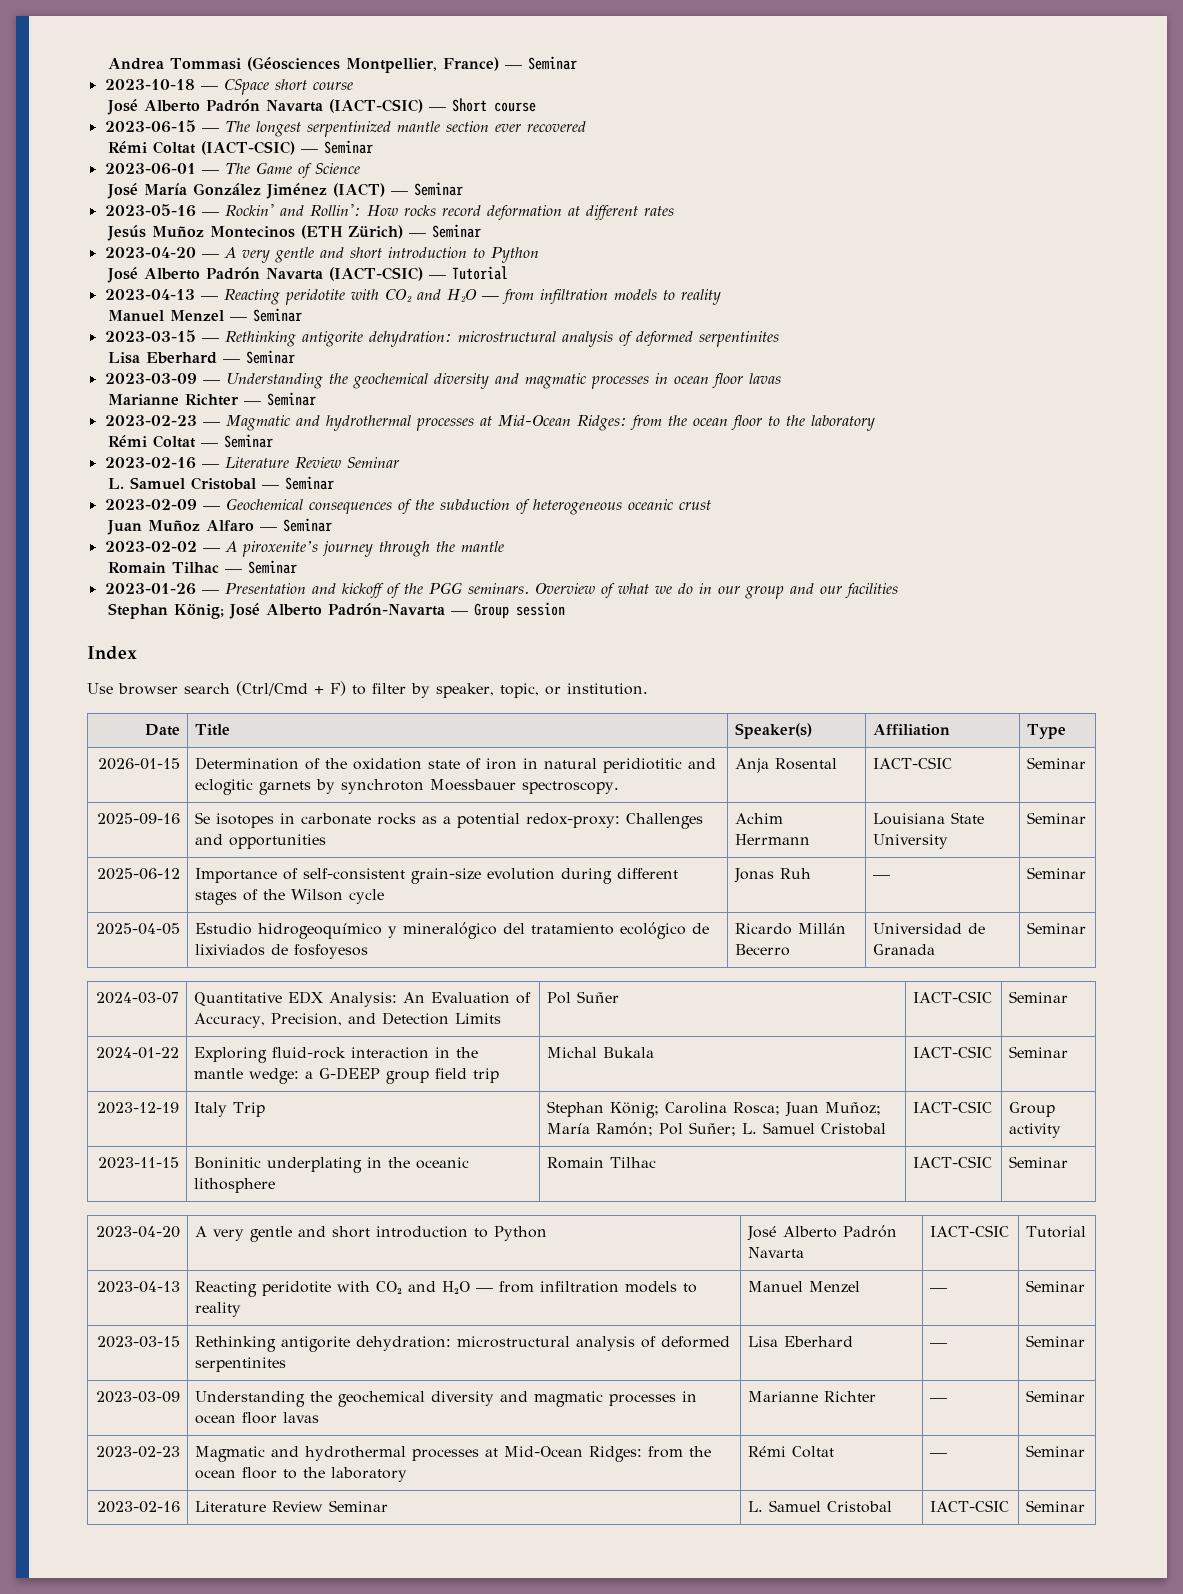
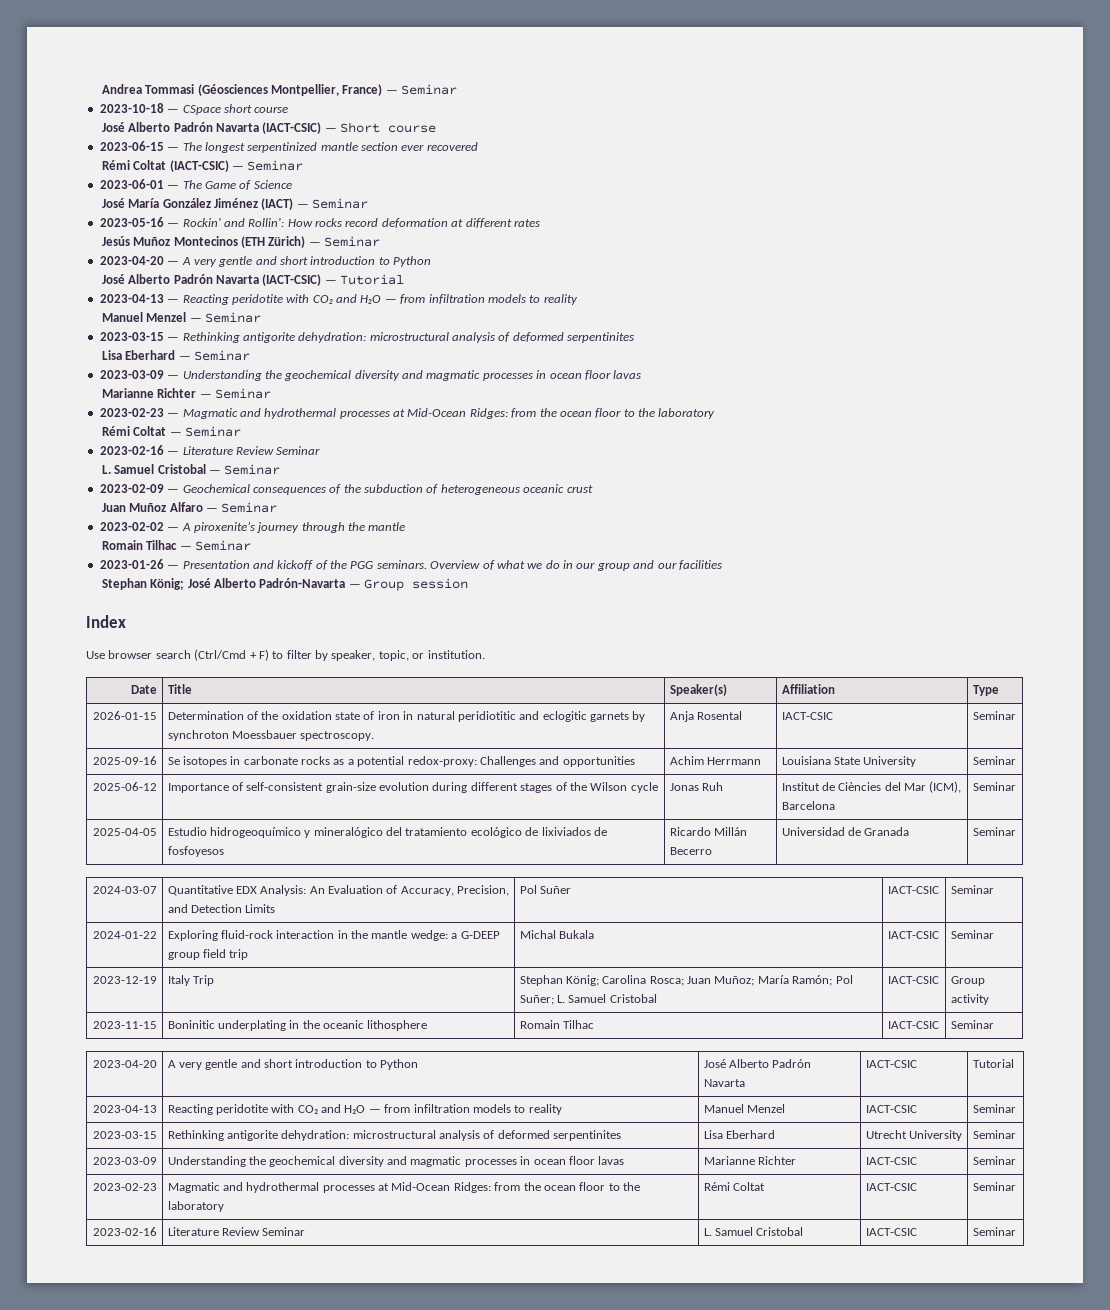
- 2025-06-12 | Importance of self-consistent grain-size evolution during different stages of the Wilson cycle | Jonas Ruh | — | Seminar
+ 2025-06-12 | Importance of self-consistent grain-size evolution during different stages of the Wilson cycle | Jonas Ruh | Institut de Ciències del Mar (ICM), Barcelona | Seminar
- 2023-04-13 | Reacting peridotite with CO₂ and H₂O — from infiltration models to reality | Manuel Menzel | — | Seminar
+ 2023-04-13 | Reacting peridotite with CO₂ and H₂O — from infiltration models to reality | Manuel Menzel | IACT-CSIC | Seminar
- 2023-03-15 | Rethinking antigorite dehydration: microstructural analysis of deformed serpentinites | Lisa Eberhard | — | Seminar
+ 2023-03-15 | Rethinking antigorite dehydration: microstructural analysis of deformed serpentinites | Lisa Eberhard | Utrecht University | Seminar
- 2023-03-09 | Understanding the geochemical diversity and magmatic processes in ocean floor lavas | Marianne Richter | — | Seminar
+ 2023-03-09 | Understanding the geochemical diversity and magmatic processes in ocean floor lavas | Marianne Richter | IACT-CSIC | Seminar
- 2023-02-23 | Magmatic and hydrothermal processes at Mid-Ocean Ridges: from the ocean floor to the laboratory | Rémi Coltat | — | Seminar
+ 2023-02-23 | Magmatic and hydrothermal processes at Mid-Ocean Ridges: from the ocean floor to the laboratory | Rémi Coltat | IACT-CSIC | Seminar

